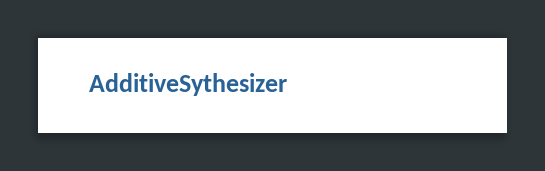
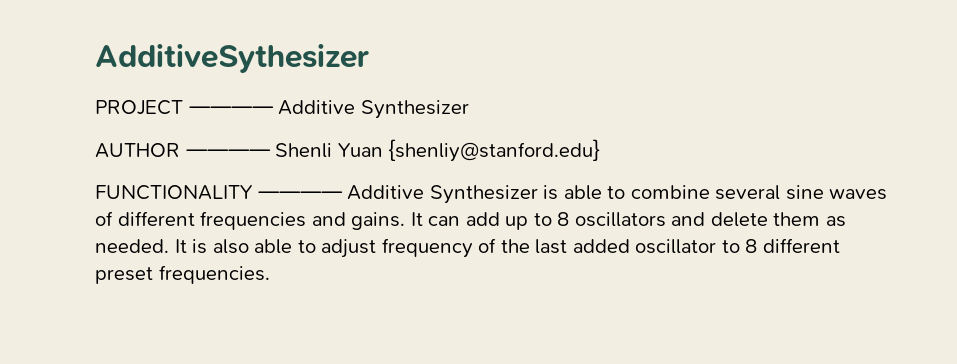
+ PROJECT ———— Additive Synthesizer
+ AUTHOR ———— Shenli Yuan {shenliy@stanford.edu}
+ FUNCTIONALITY ———— Additive Synthesizer is able to combine several sine waves of different frequencies and gains. It can add up to 8 oscillators and delete them as needed. It is also able to adjust frequency of the last added oscillator to 8 different preset frequencies.

